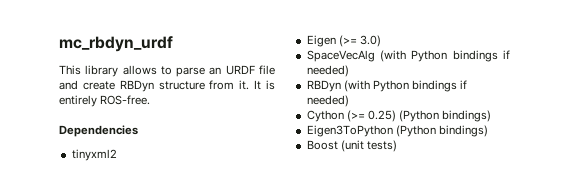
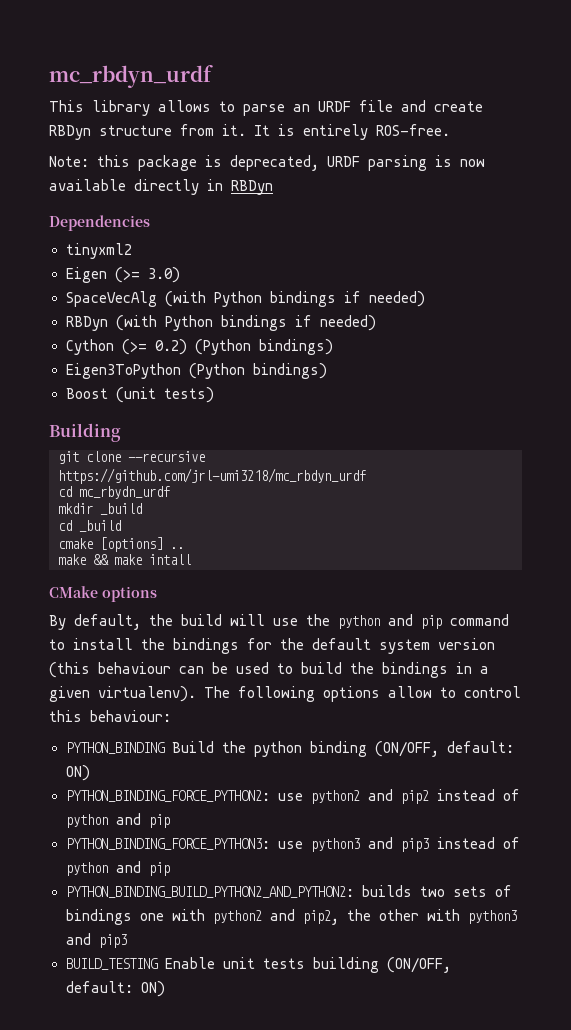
+ Note: this package is deprecated, URDF parsing is now available directly in RBDyn
- Cython (>= 0.25) (Python bindings)
+ Cython (>= 0.2) (Python bindings)
+ Building
+ git clone --recursive https://github.com/jrl-umi3218/mc_rbdyn_urdf
+ cd mc_rbydn_urdf
+ mkdir _build
+ cd _build
+ cmake [options] ..
+ make && make intall
+ CMake options
+ By default, the build will use the python and pip command to install the bindings for the default system version (this behaviour can be used to build the bindings in a given virtualenv). The following options allow to control this behaviour:
+ PYTHON_BINDING Build the python binding (ON/OFF, default: ON)
+ PYTHON_BINDING_FORCE_PYTHON2: use python2 and pip2 instead of python and pip
+ PYTHON_BINDING_FORCE_PYTHON3: use python3 and pip3 instead of python and pip
+ PYTHON_BINDING_BUILD_PYTHON2_AND_PYTHON2: builds two sets of bindings one with python2 and pip2, the other with python3 and pip3
+ BUILD_TESTING Enable unit tests building (ON/OFF, default: ON)

